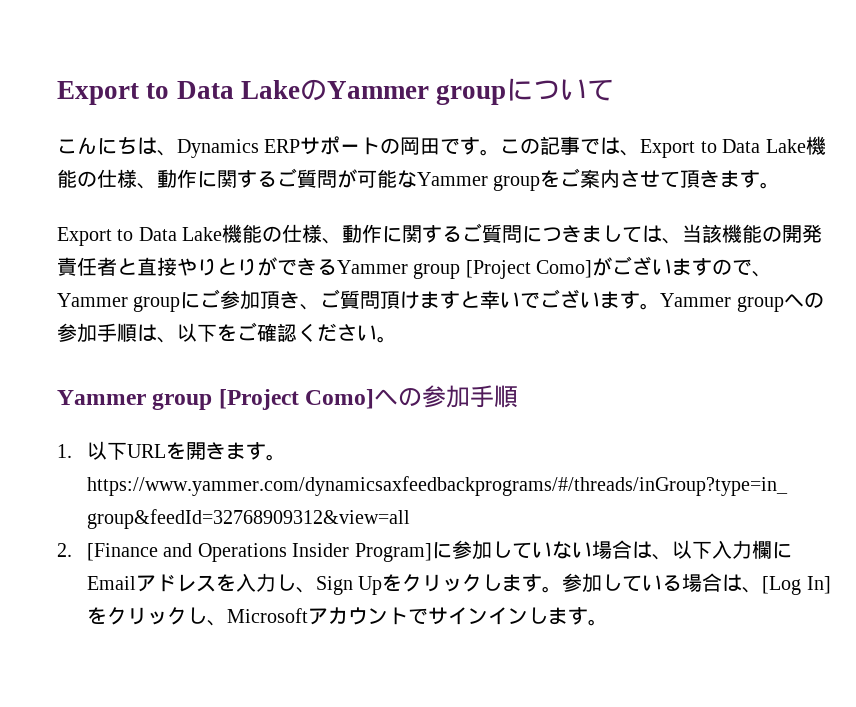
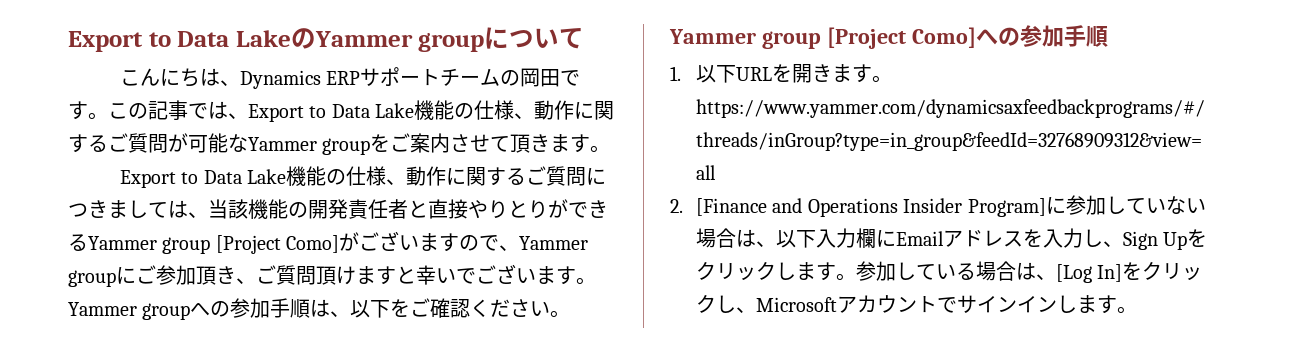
- こんにちは、Dynamics ERPサポートの岡田です。
+ こんにちは、Dynamics ERPサポートチームの岡田です。

